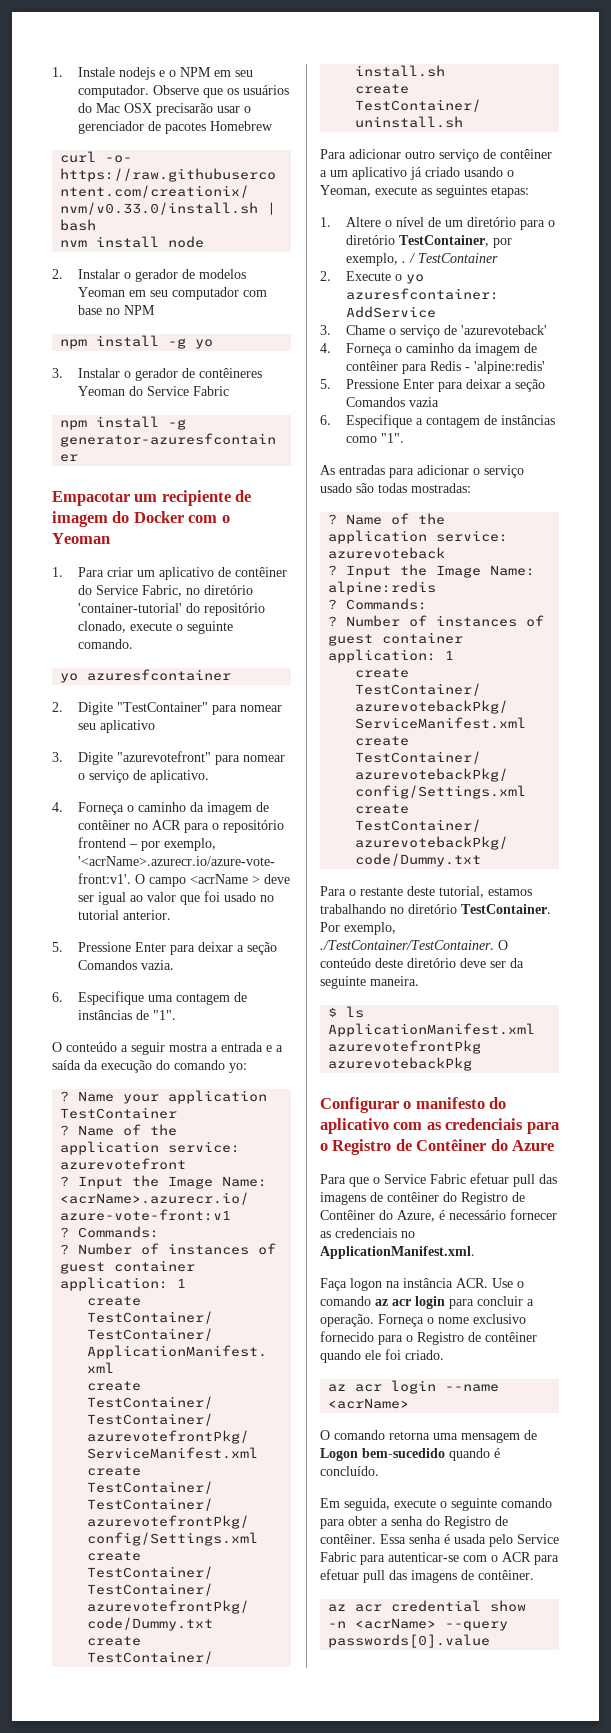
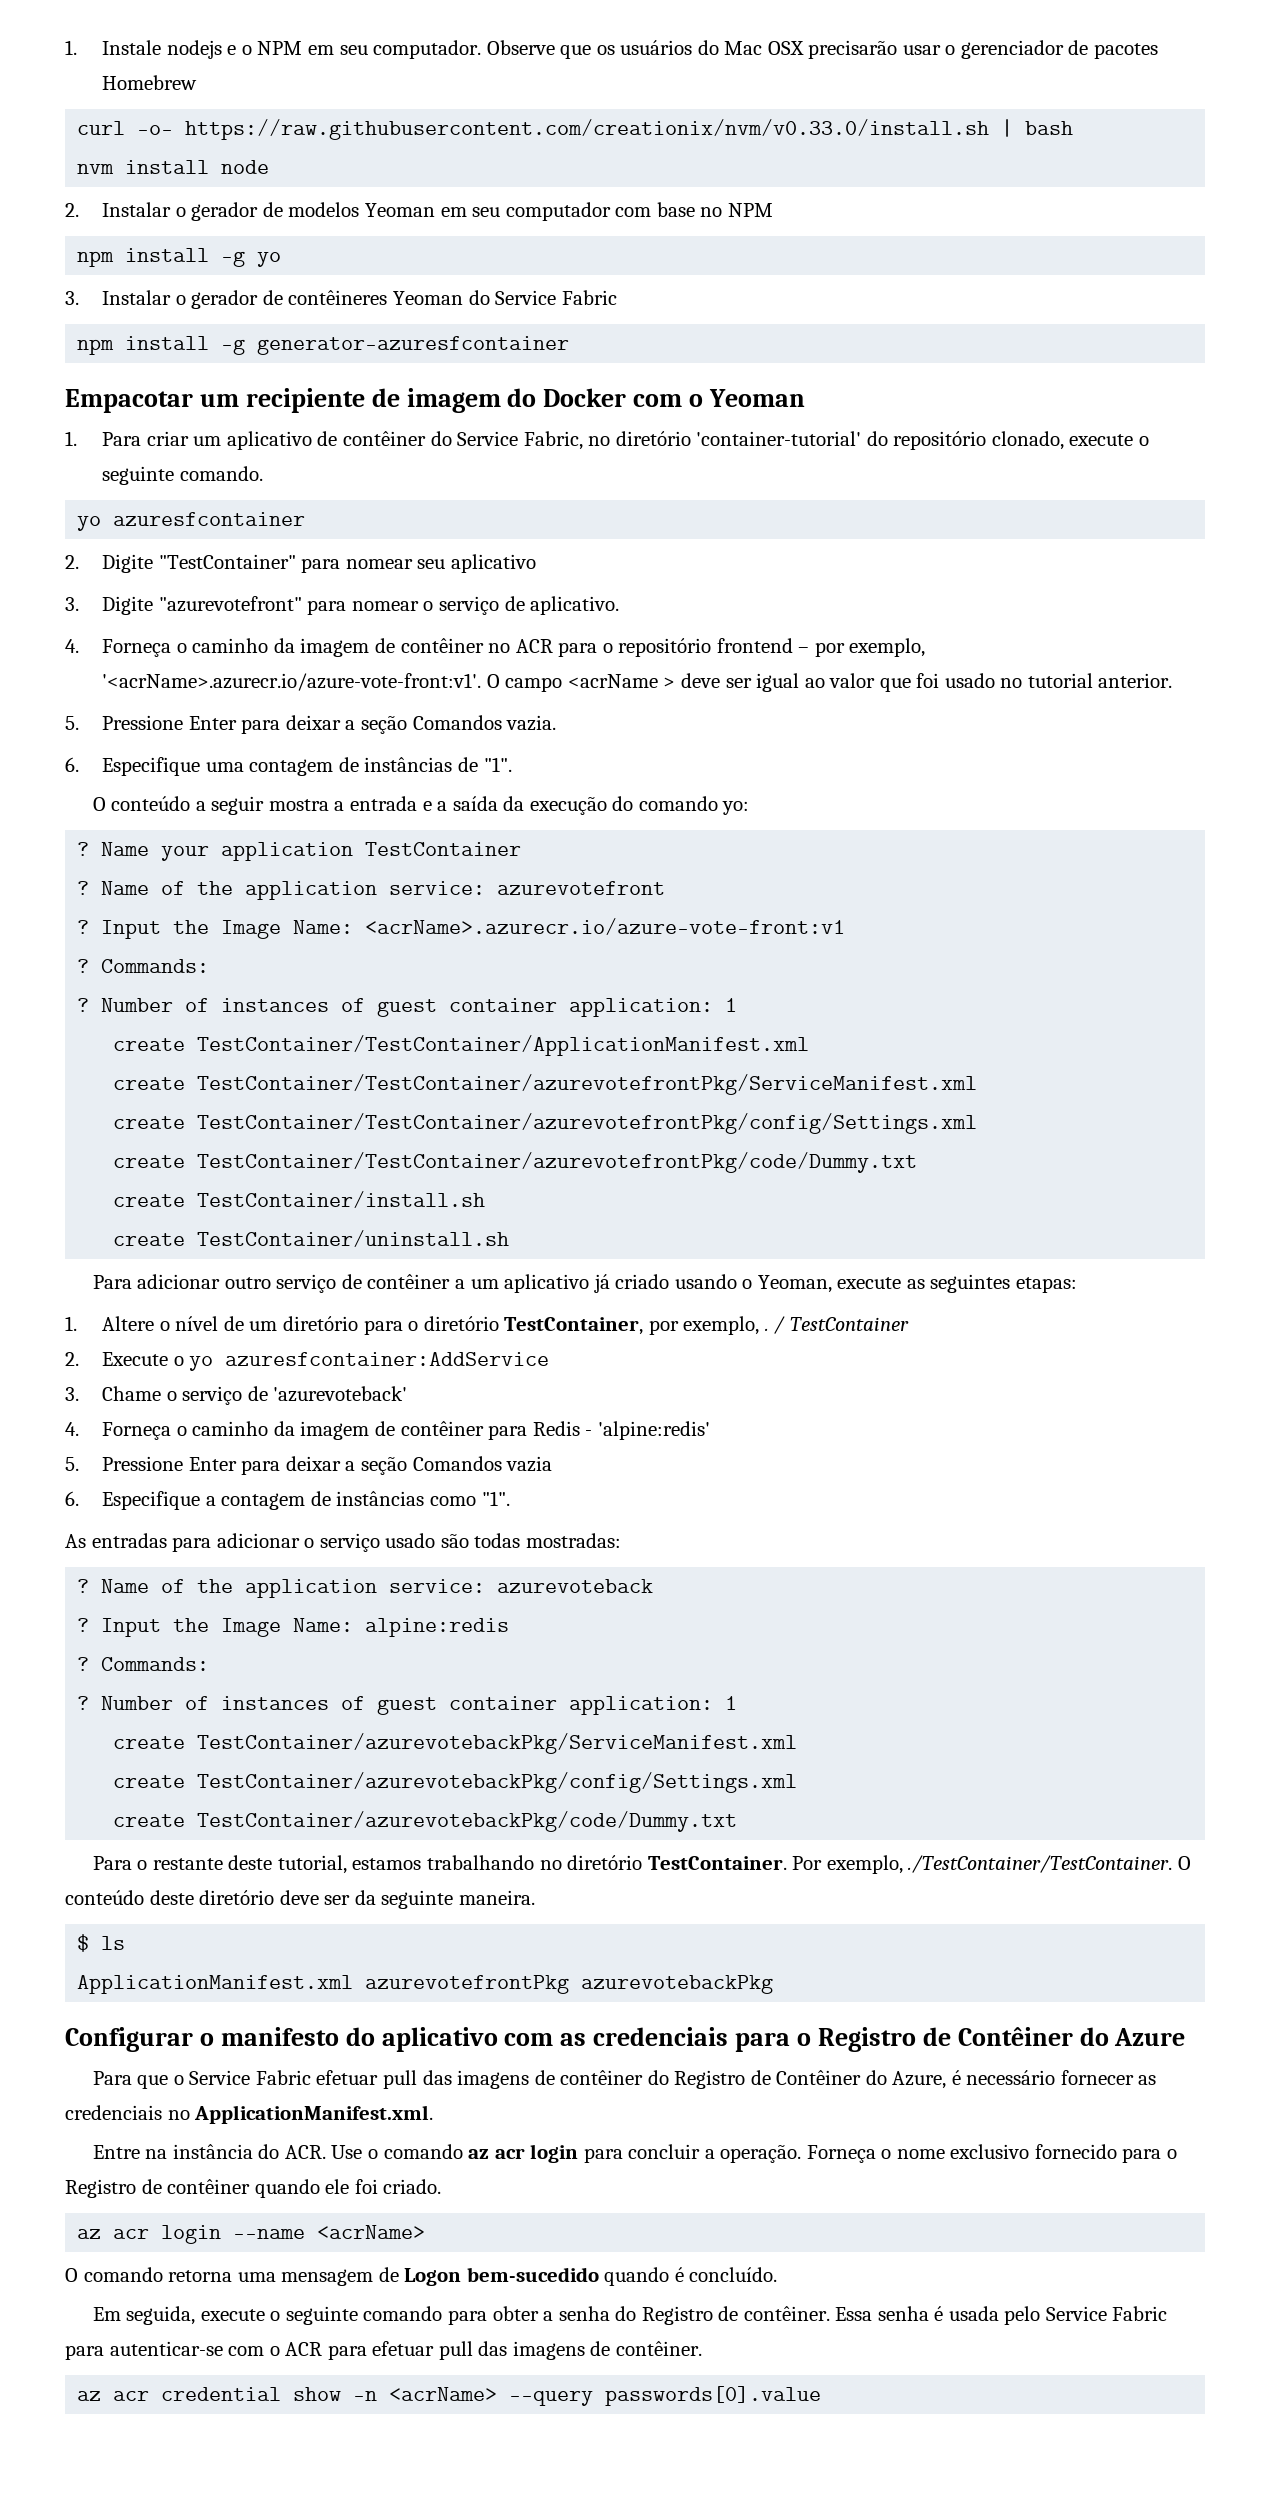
- Faça logon na instância ACR. Use o comando az acr login para concluir a operação.
+ Entre na instância do ACR. Use o comando az acr login para concluir a operação.

